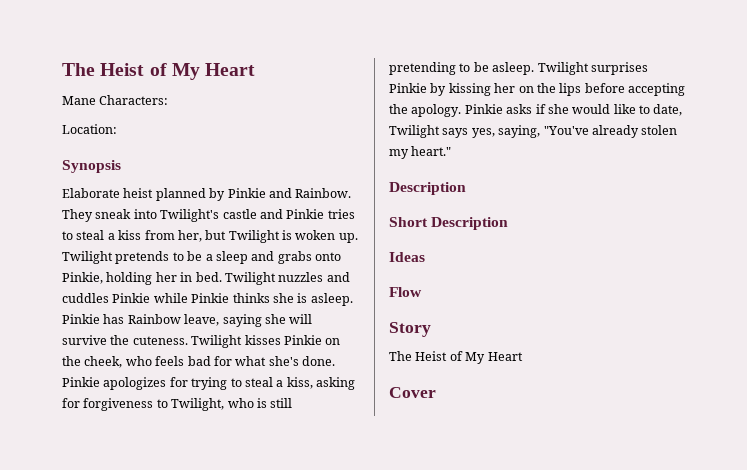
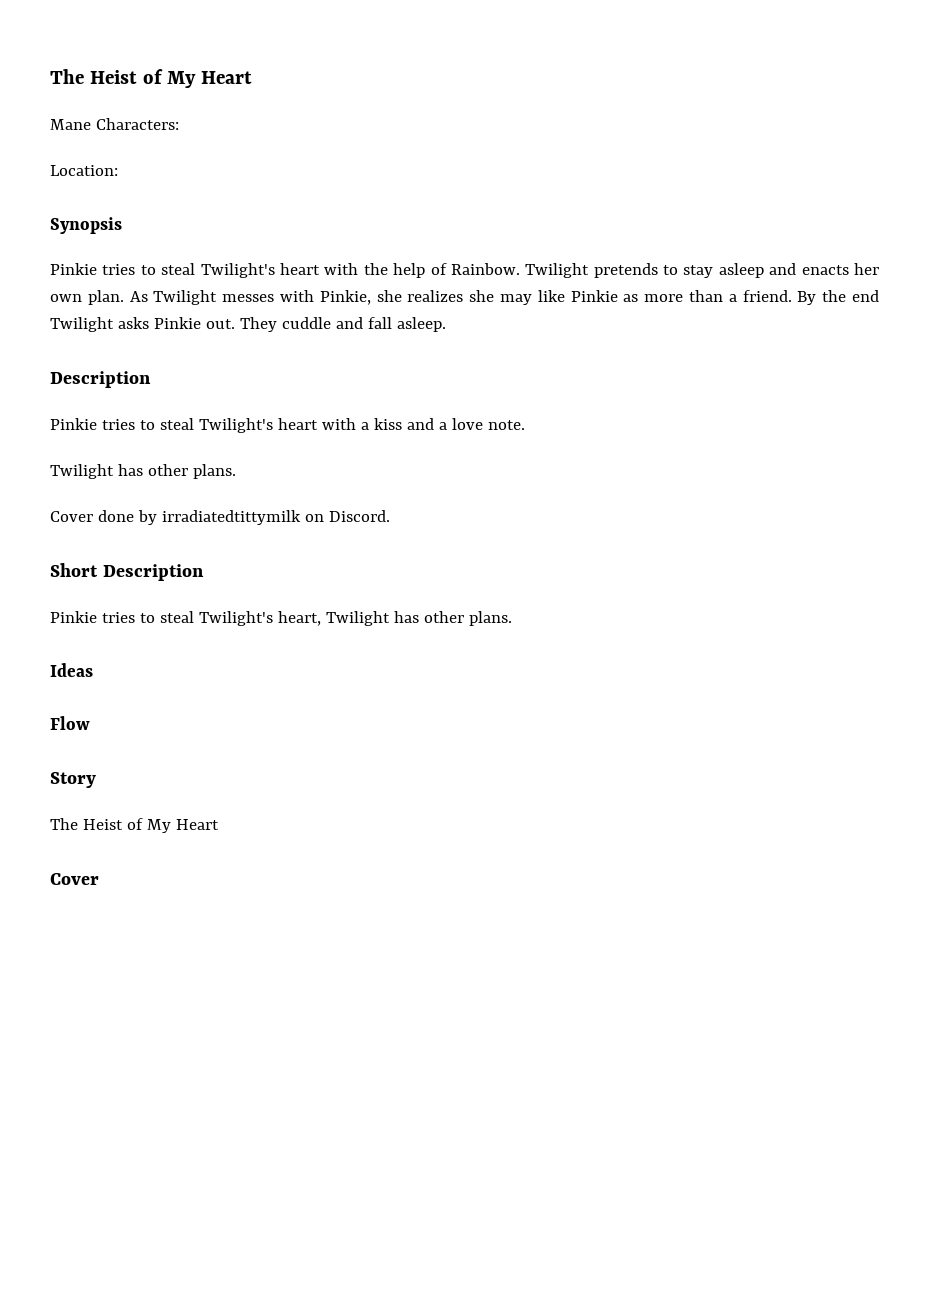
- Elaborate heist planned by Pinkie and Rainbow. They sneak into Twilight's castle and Pinkie tries to steal a kiss from her, but Twilight is woken up. Twilight pretends to be a sleep and grabs onto Pinkie, holding her in bed. Twilight nuzzles and cuddles Pinkie while Pinkie thinks she is asleep. Pinkie has Rainbow leave, saying she will survive the cuteness. Twilight kisses Pinkie on the cheek, who feels bad for what she's done. Pinkie apologizes for trying to steal a kiss, asking for forgiveness to Twilight, who is still pretending to be asleep. Twilight surprises Pinkie by kissing her on the lips before accepting the apology. Pinkie asks if she would like to date, Twilight says yes, saying, "You've already stolen my heart."
+ Pinkie tries to steal Twilight's heart with the help of Rainbow. Twilight pretends to stay asleep and enacts her own plan. As Twilight messes with Pinkie, she realizes she may like Pinkie as more than a friend. By the end Twilight asks Pinkie out. They cuddle and fall asleep.
  Description
+ Pinkie tries to steal Twilight's heart with a kiss and a love note.
+ Twilight has other plans.
+ Cover done by irradiatedtittymilk on Discord.
  Short Description
+ Pinkie tries to steal Twilight's heart, Twilight has other plans.

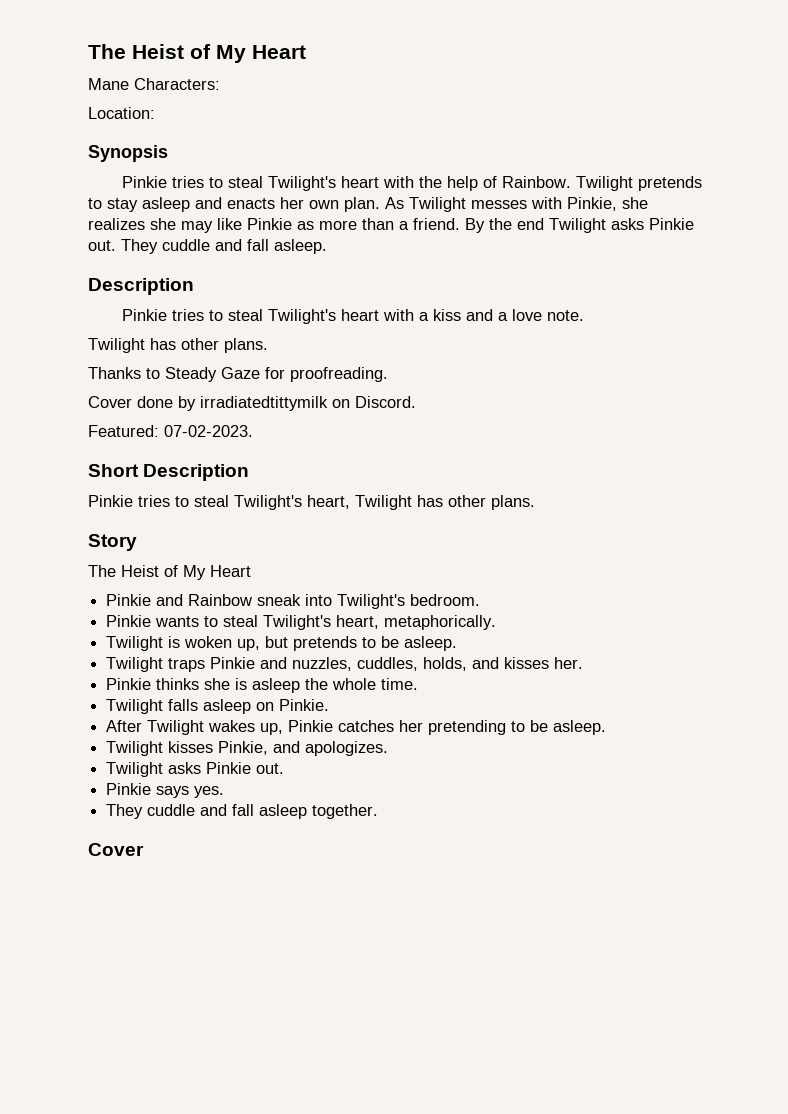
+ Thanks to Steady Gaze for proofreading.
+ Featured: 07-02-2023.
- Ideas
- Flow
+ Pinkie and Rainbow sneak into Twilight's bedroom.
+ Pinkie wants to steal Twilight's heart, metaphorically.
+ Twilight is woken up, but pretends to be asleep.
+ Twilight traps Pinkie and nuzzles, cuddles, holds, and kisses her.
+ Pinkie thinks she is asleep the whole time.
+ Twilight falls asleep on Pinkie.
+ After Twilight wakes up, Pinkie catches her pretending to be asleep.
+ Twilight kisses Pinkie, and apologizes.
+ Twilight asks Pinkie out.
+ Pinkie says yes.
+ They cuddle and fall asleep together.

